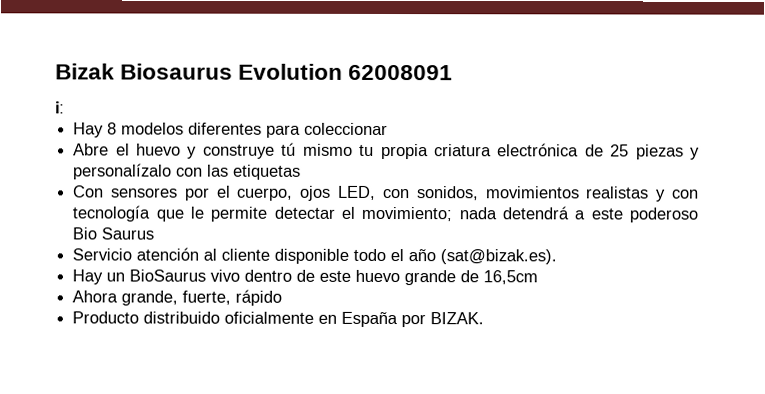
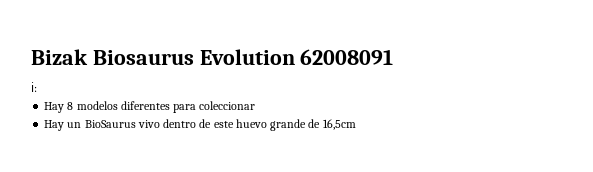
- Abre el huevo y construye tú mismo tu propia criatura electrónica de 25 piezas y personalízalo con las etiquetas
- Con sensores por el cuerpo, ojos LED, con sonidos, movimientos realistas y con tecnología que le permite detectar el movimiento; nada detendrá a este poderoso Bio Saurus
- Servicio atención al cliente disponible todo el año (sat@bizak.es).
- Ahora grande, fuerte, rápido
- Producto distribuido oficialmente en España por BIZAK.

